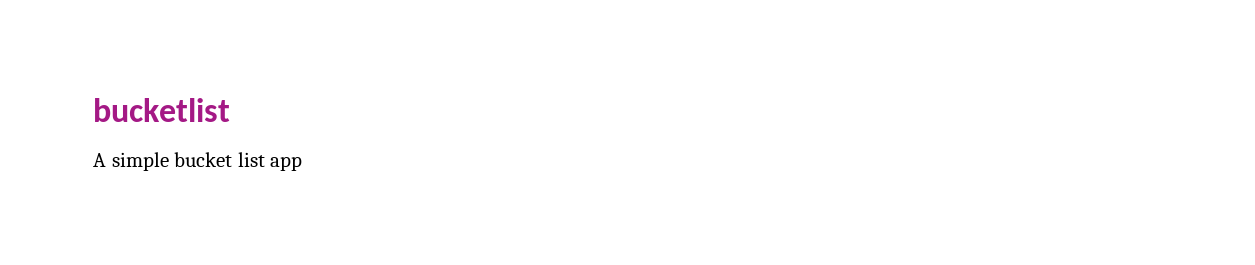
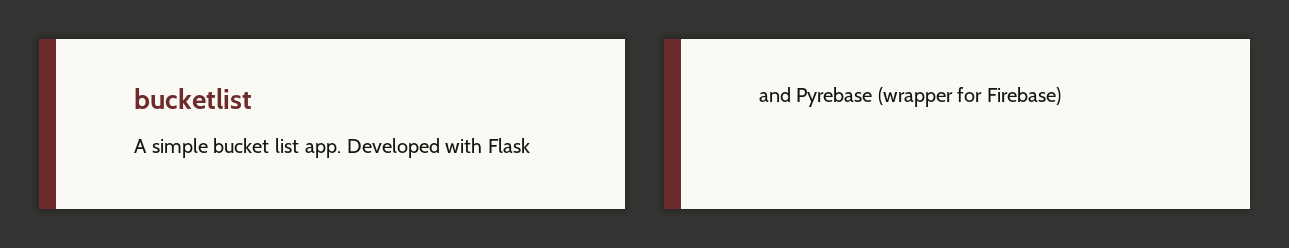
- A simple bucket list app
+ A simple bucket list app. Developed with Flask and Pyrebase (wrapper for Firebase)

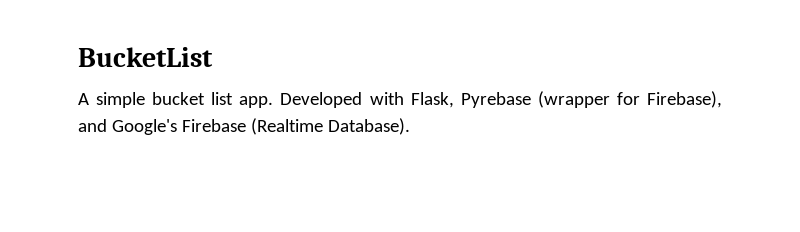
- bucketlist
+ BucketList
- Developed with Flask and Pyrebase (wrapper for Firebase)
+ Developed with Flask, Pyrebase (wrapper for Firebase), and Google's Firebase (Realtime Database).

